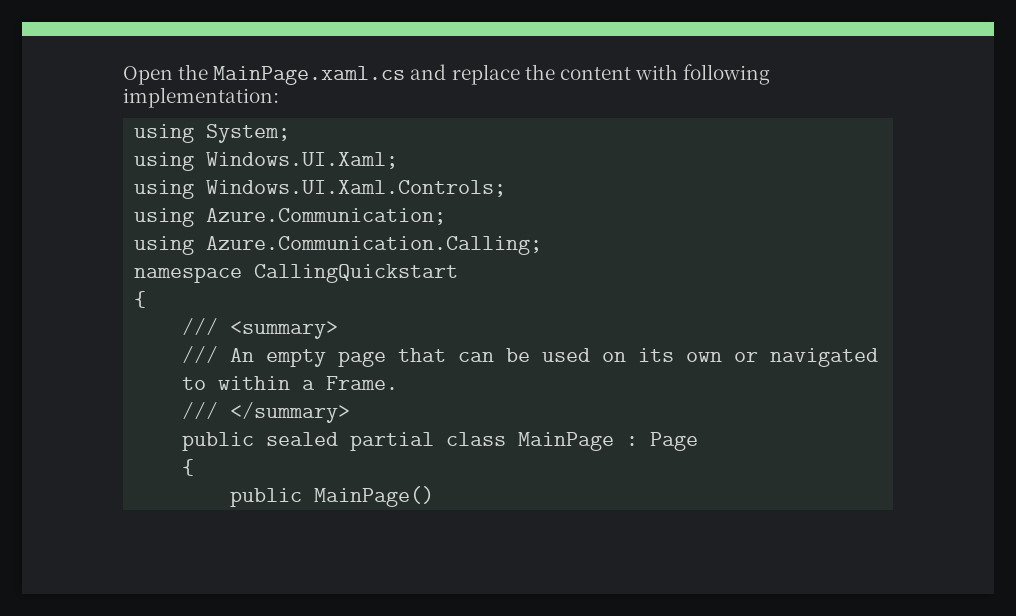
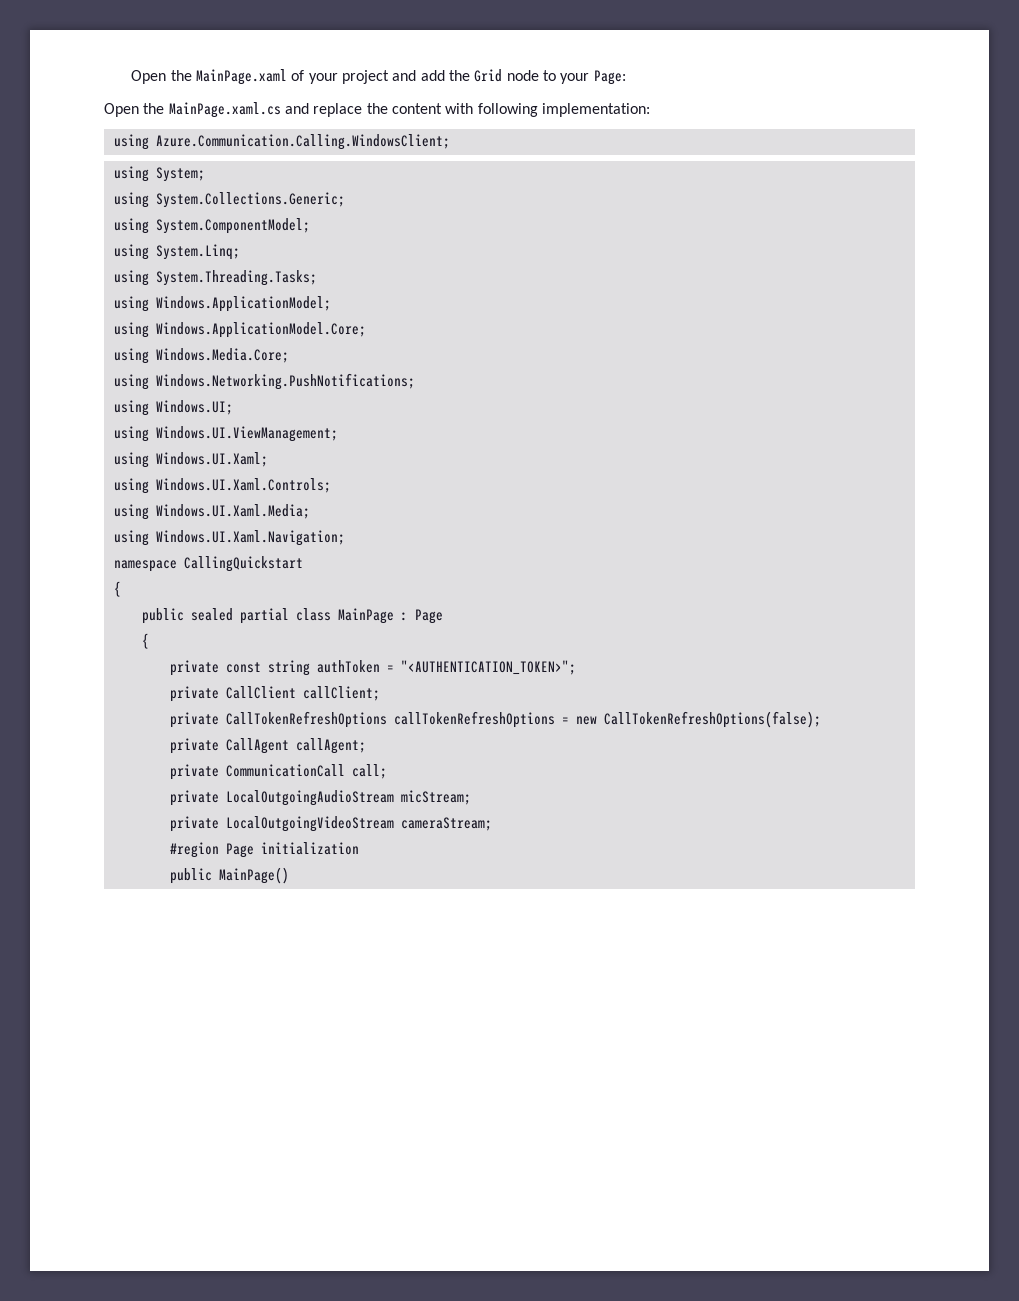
+ Open the MainPage.xaml of your project and add the Grid node to your Page:
+ using Azure.Communication.Calling.WindowsClient;
+ using System.Collections.Generic;
+ using System.ComponentModel;
+ using System.Linq;
+ using System.Threading.Tasks;
+ using Windows.ApplicationModel;
+ using Windows.ApplicationModel.Core;
+ using Windows.Media.Core;
+ using Windows.Networking.PushNotifications;
+ using Windows.UI;
+ using Windows.UI.ViewManagement;
- using Azure.Communication;
- using Azure.Communication.Calling;
+ using Windows.UI.Xaml.Media;
+ using Windows.UI.Xaml.Navigation;
- /// <summary>
- /// An empty page that can be used on its own or navigated to within a Frame.
- /// </summary>
+ private const string authToken = "<AUTHENTICATION_TOKEN>";
+ private CallClient callClient;
+ private CallTokenRefreshOptions callTokenRefreshOptions = new CallTokenRefreshOptions(false);
+ private CallAgent callAgent;
+ private CommunicationCall call;
+ private LocalOutgoingAudioStream micStream;
+ private LocalOutgoingVideoStream cameraStream;
+ #region Page initialization

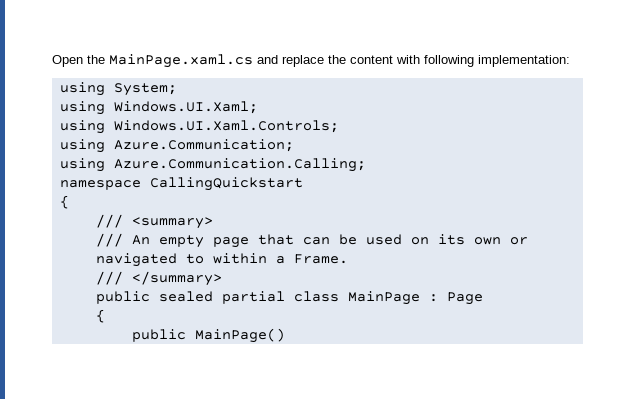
- Open the MainPage.xaml of your project and add the Grid node to your Page:
- using Azure.Communication.Calling.WindowsClient;
- using System.Collections.Generic;
- using System.ComponentModel;
- using System.Linq;
- using System.Threading.Tasks;
- using Windows.ApplicationModel;
- using Windows.ApplicationModel.Core;
- using Windows.Media.Core;
- using Windows.Networking.PushNotifications;
- using Windows.UI;
- using Windows.UI.ViewManagement;
- using Windows.UI.Xaml.Media;
- using Windows.UI.Xaml.Navigation;
+ using Azure.Communication;
+ using Azure.Communication.Calling;
+ /// <summary>
+ /// An empty page that can be used on its own or navigated to within a Frame.
+ /// </summary>
- private const string authToken = "<AUTHENTICATION_TOKEN>";
- private CallClient callClient;
- private CallTokenRefreshOptions callTokenRefreshOptions = new CallTokenRefreshOptions(false);
- private CallAgent callAgent;
- private CommunicationCall call;
- private LocalOutgoingAudioStream micStream;
- private LocalOutgoingVideoStream cameraStream;
- #region Page initialization

